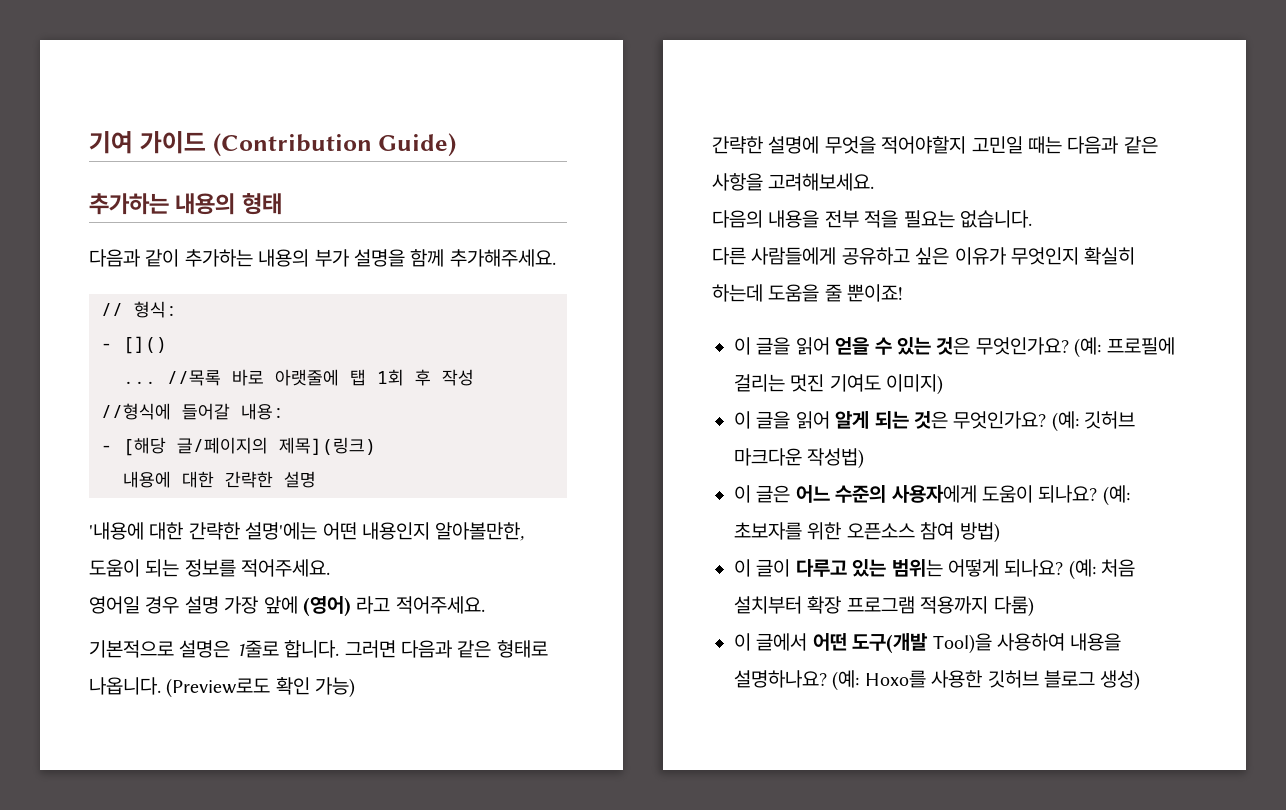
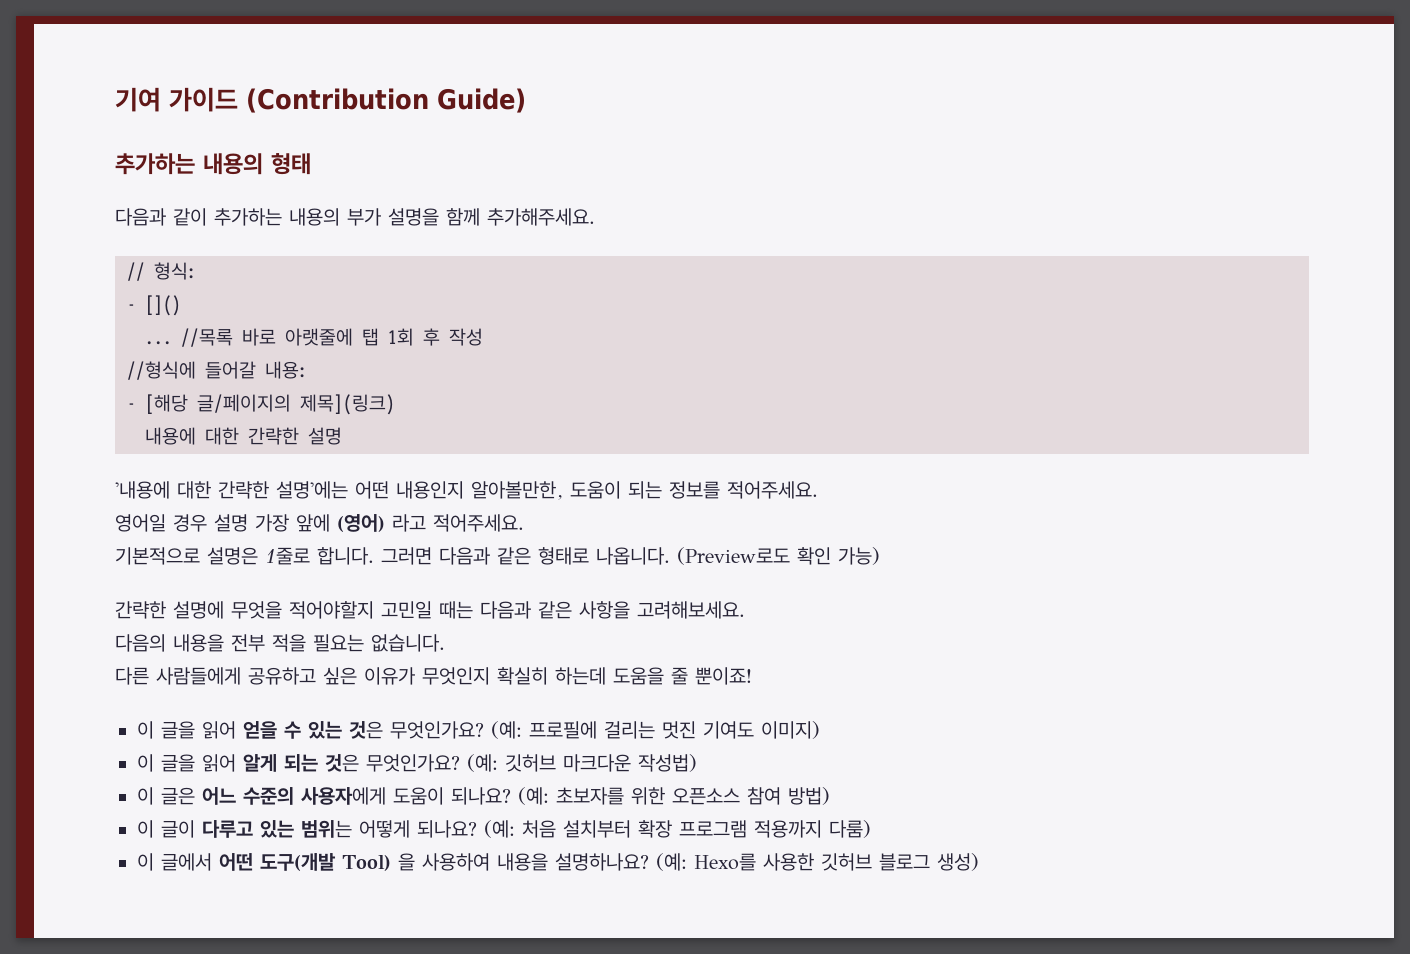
- 이 글에서 어떤 도구(개발 Tool)을 사용하여 내용을 설명하나요?
+ 이 글에서 어떤 도구(개발 Tool) 을 사용하여 내용을 설명하나요?
- (예: Hoxo를 사용한 깃허브 블로그 생성)
+ (예: Hexo를 사용한 깃허브 블로그 생성)

